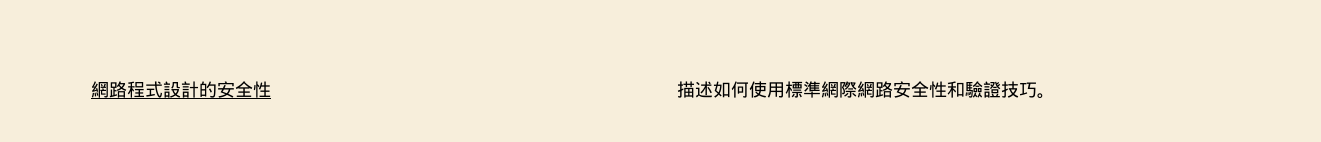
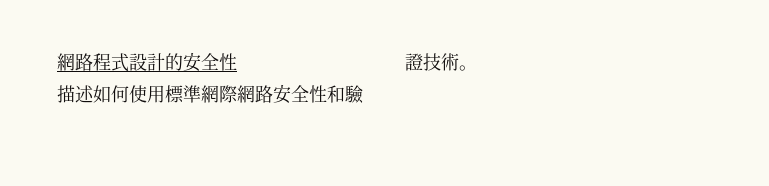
- 描述如何使用標準網際網路安全性和驗證技巧。
+ 描述如何使用標準網際網路安全性和驗證技術。

